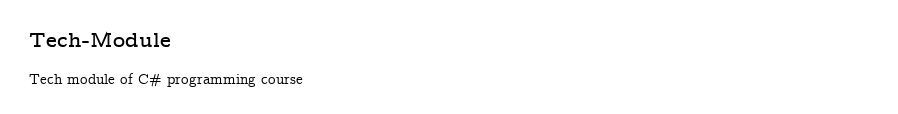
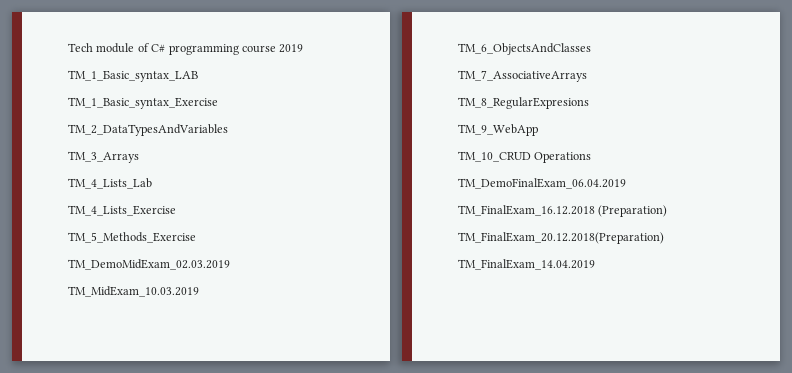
- Tech-Module
- Tech module of C# programming course
+ Tech module of C# programming course 2019
+ TM_1_Бasic_syntax_LAB
+ TM_1_Basic_syntax_Exercise
+ TM_2_DataTypesAndVariables
+ TM_3_Arrays
+ TM_4_Lists_Lab
+ TM_4_Lists_Exercise
+ TM_5_Methods_Exercise
+ TM_DemoMidExam_02.03.2019
+ TM_MidExam_10.03.2019
+ TM_6_ObjectsАndClasses
+ TM_7_AssociativeArrays
+ TM_8_RegularExpresions
+ TM_9_WebApp
+ TM_10_CRUD Operations
+ TM_DemoFinalExam_06.04.2019
+ TM_FinalExam_16.12.2018 (Preparation)
+ TM_FinalExam_20.12.2018(Preparation)
+ TM_FinalExam_14.04.2019

